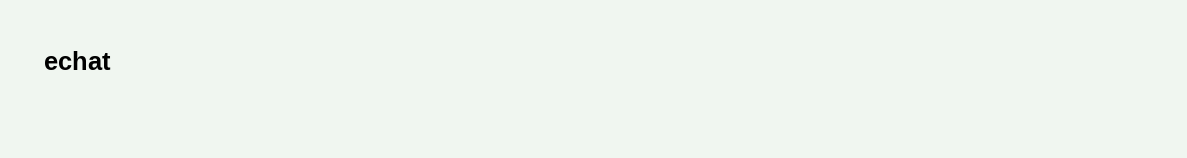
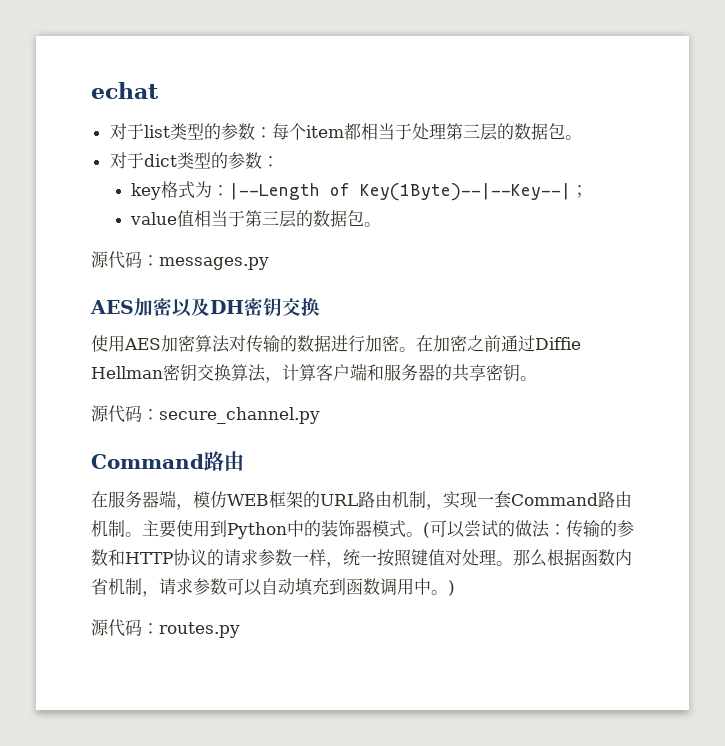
+ 对于list类型的参数：每个item都相当于处理第三层的数据包。
+ 对于dict类型的参数：
+ key格式为：|--Length of Key(1Byte)--|--Key--|；
+ value值相当于第三层的数据包。
+ 源代码：messages.py
+ AES加密以及DH密钥交换
+ 使用AES加密算法对传输的数据进行加密。在加密之前通过Diffie Hellman密钥交换算法，计算客户端和服务器的共享密钥。
+ 源代码：secure_channel.py
+ Command路由
+ 在服务器端，模仿WEB框架的URL路由机制，实现一套Command路由机制。主要使用到Python中的装饰器模式。(可以尝试的做法：传输的参数和HTTP协议的请求参数一样，统一按照键值对处理。那么根据函数内省机制，请求参数可以自动填充到函数调用中。)
+ 源代码：routes.py

